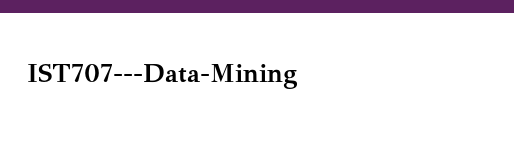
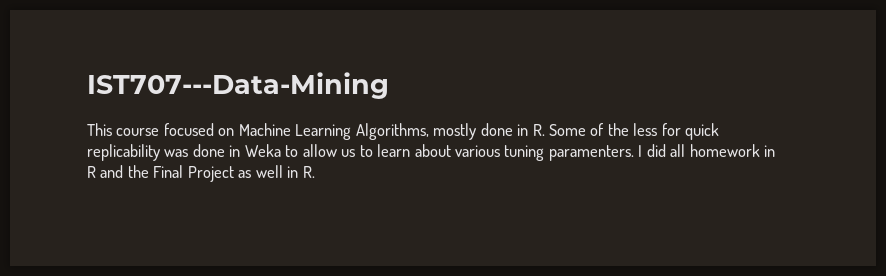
+ This course focused on Machine Learning Algorithms, mostly done in R. Some of the less for quick replicability was done in Weka to allow us to learn about various tuning paramenters. I did all homework in R and the Final Project as well in R.

